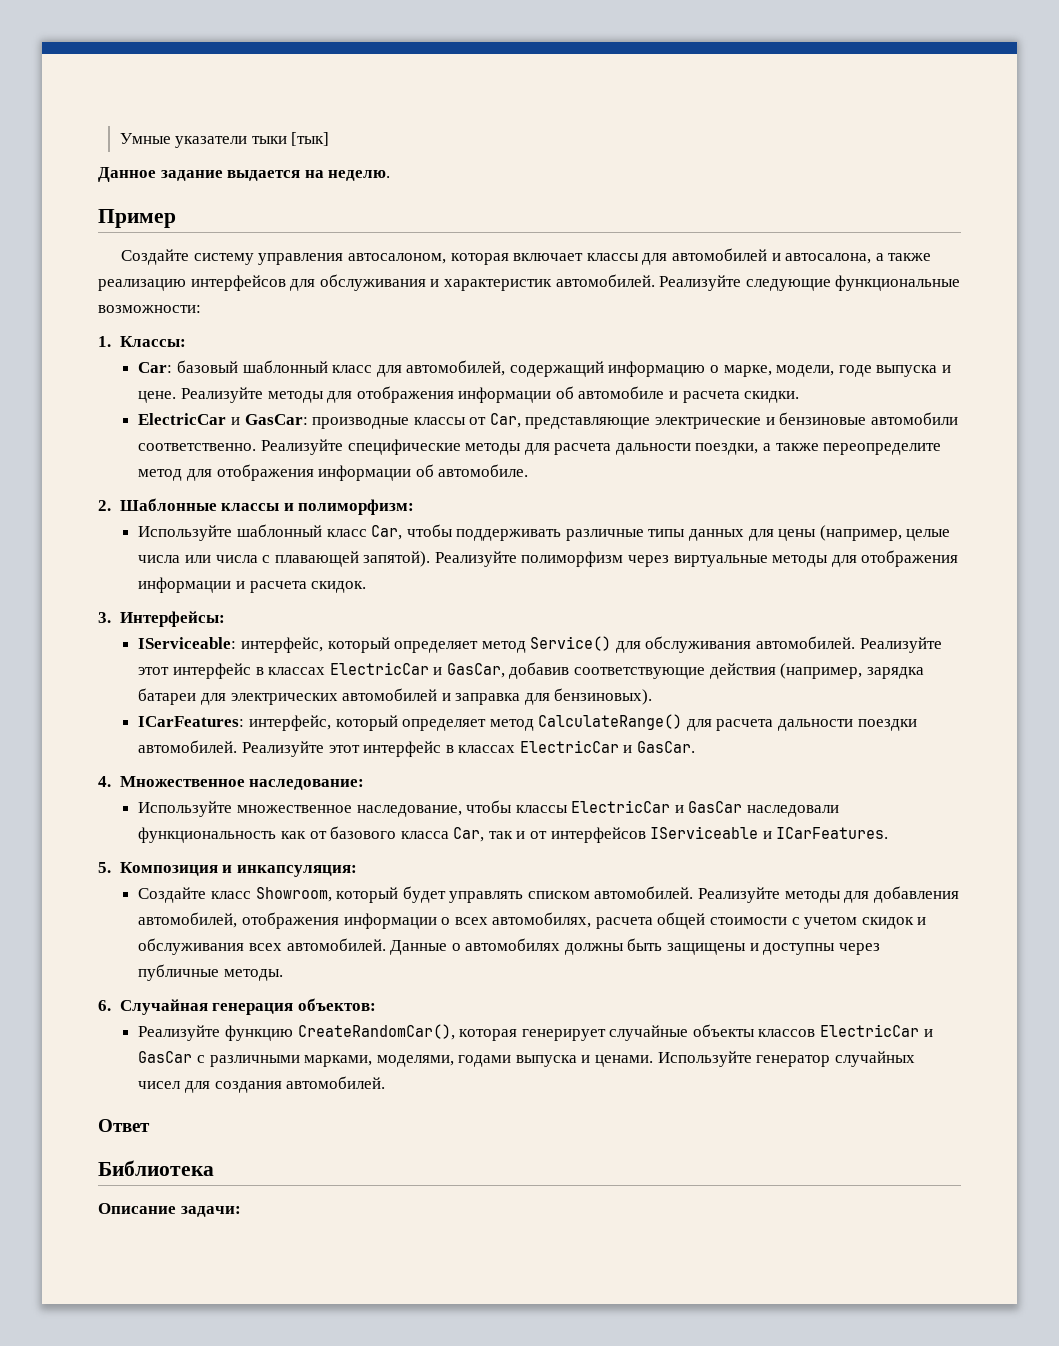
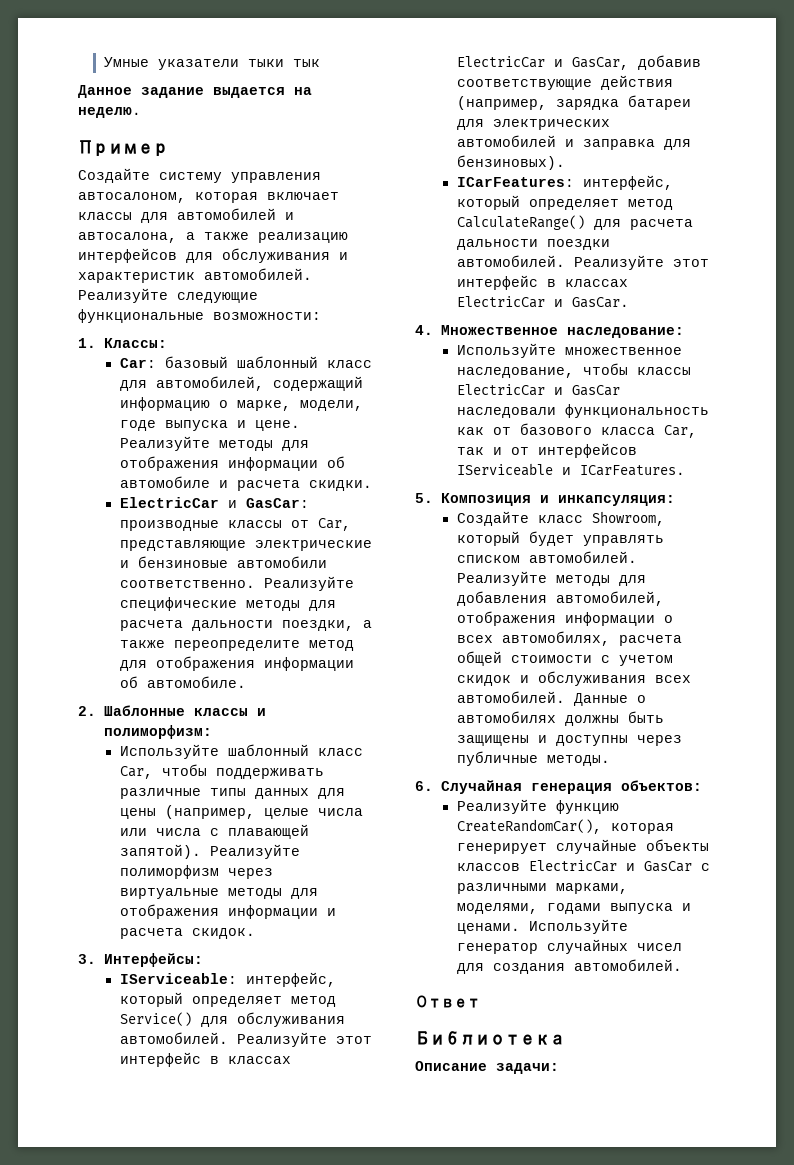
- Умные указатели тыки [тык]
+ Умные указатели тыки тык

